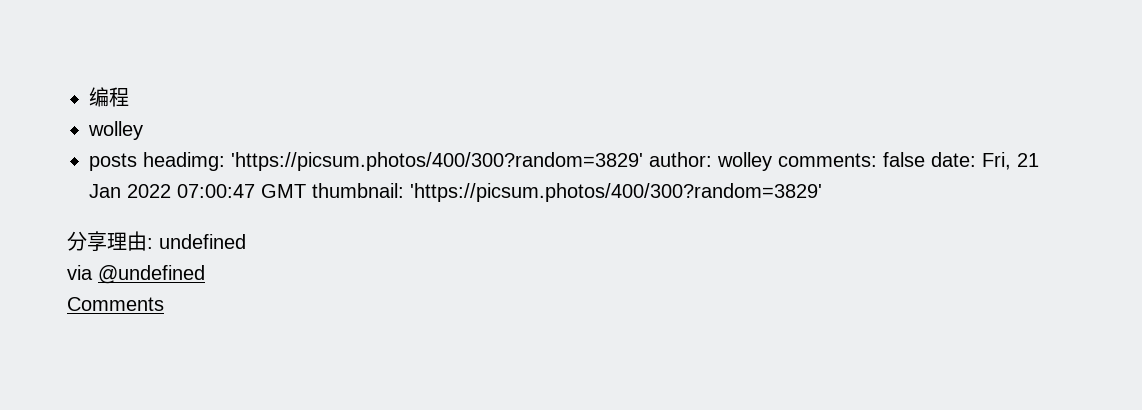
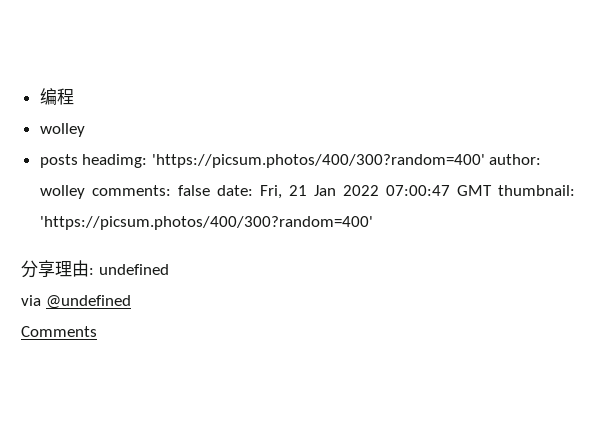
- posts headimg: 'https://picsum.photos/400/300?random=3829' author: wolley comments: false date: Fri, 21 Jan 2022 07:00:47 GMT thumbnail: 'https://picsum.photos/400/300?random=3829'
+ posts headimg: 'https://picsum.photos/400/300?random=400' author: wolley comments: false date: Fri, 21 Jan 2022 07:00:47 GMT thumbnail: 'https://picsum.photos/400/300?random=400'

